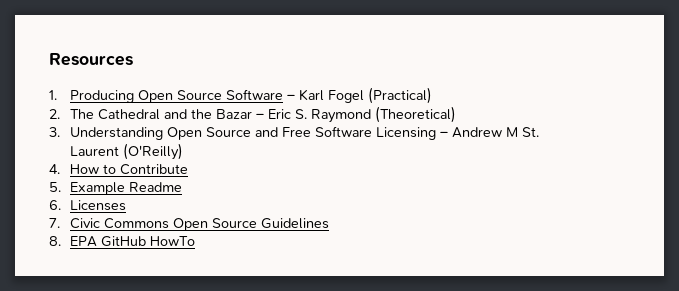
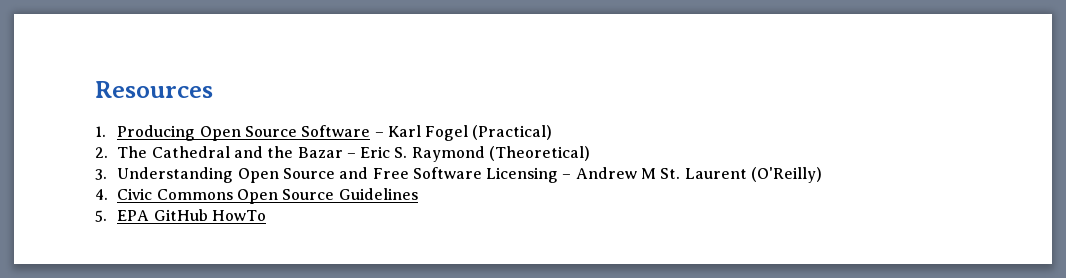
- 4. How to Contribute
- 5. Example Readme
- 6. Licenses
- 7. Civic Commons Open Source Guidelines
+ 4. Civic Commons Open Source Guidelines
- 8. EPA GitHub HowTo
+ 5. EPA GitHub HowTo

